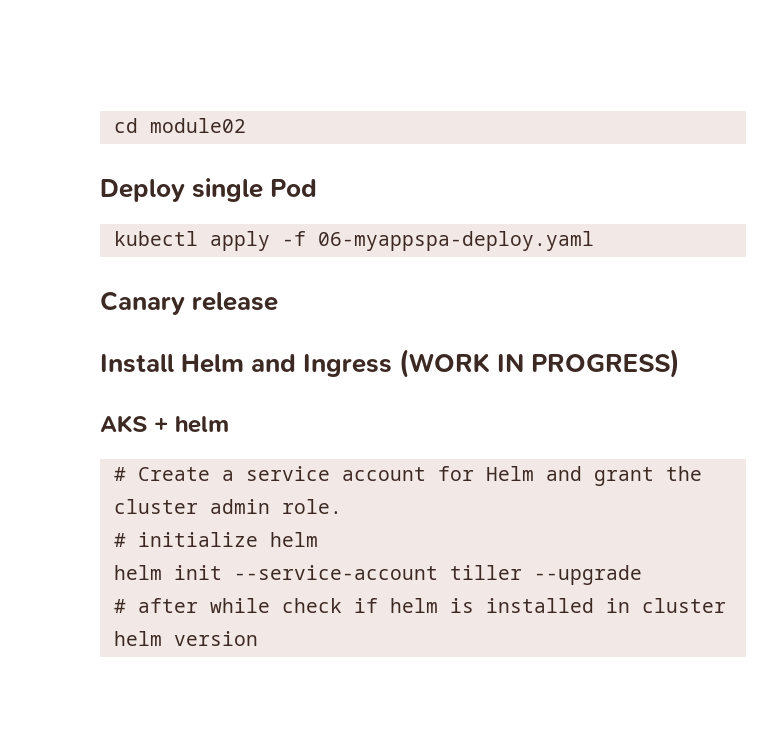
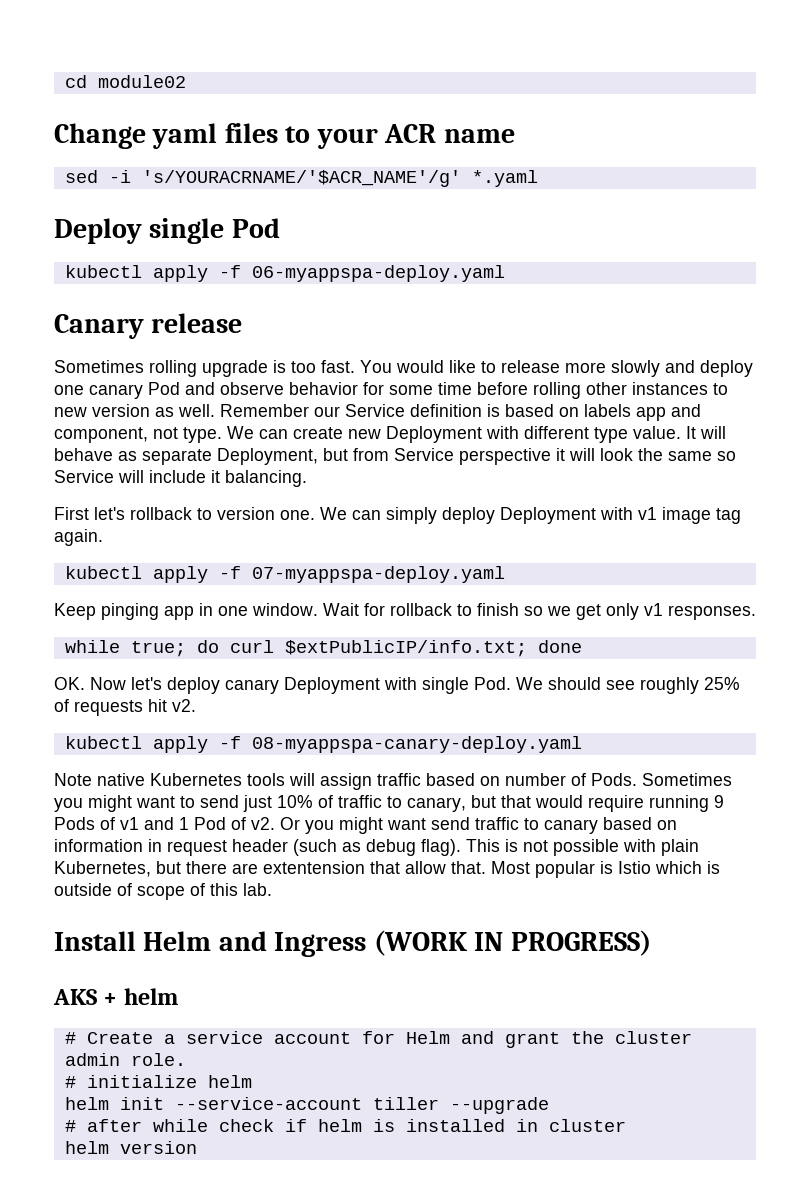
+ Change yaml files to your ACR name
+ sed -i 's/YOURACRNAME/'$ACR_NAME'/g' *.yaml
+ Sometimes rolling upgrade is too fast. You would like to release more slowly and deploy one canary Pod and observe behavior for some time before rolling other instances to new version as well. Remember our Service definition is based on labels app and component, not type. We can create new Deployment with different type value. It will behave as separate Deployment, but from Service perspective it will look the same so Service will include it balancing.
+ First let's rollback to version one. We can simply deploy Deployment with v1 image tag again.
+ kubectl apply -f 07-myappspa-deploy.yaml
+ Keep pinging app in one window. Wait for rollback to finish so we get only v1 responses.
+ while true; do curl $extPublicIP/info.txt; done
+ OK. Now let's deploy canary Deployment with single Pod. We should see roughly 25% of requests hit v2.
+ kubectl apply -f 08-myappspa-canary-deploy.yaml
+ Note native Kubernetes tools will assign traffic based on number of Pods. Sometimes you might want to send just 10% of traffic to canary, but that would require running 9 Pods of v1 and 1 Pod of v2. Or you might want send traffic to canary based on information in request header (such as debug flag). This is not possible with plain Kubernetes, but there are extentension that allow that. Most popular is Istio which is outside of scope of this lab.

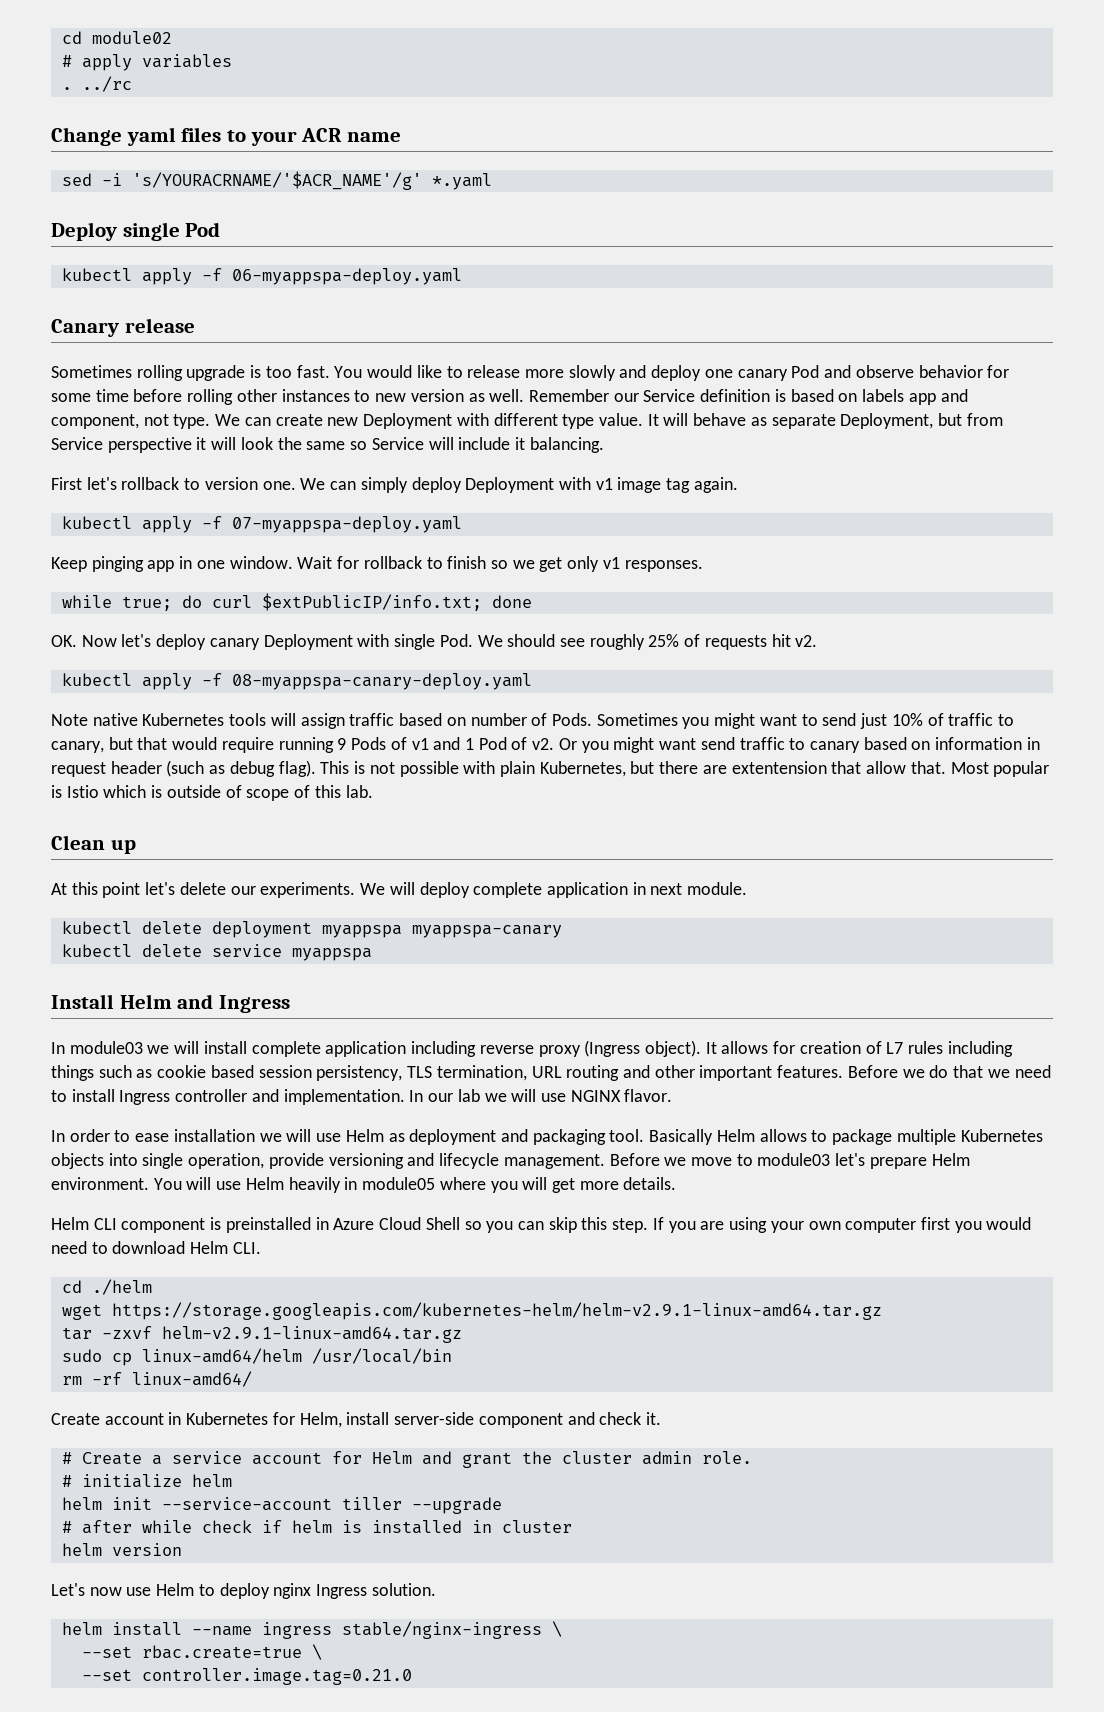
+ # apply variables
+ . ../rc
- Install Helm and Ingress (WORK IN PROGRESS)
- AKS + helm
+ Clean up
+ At this point let's delete our experiments. We will deploy complete application in next module.
+ kubectl delete deployment myappspa myappspa-canary
+ kubectl delete service myappspa
+ Install Helm and Ingress
+ In module03 we will install complete application including reverse proxy (Ingress object). It allows for creation of L7 rules including things such as cookie based session persistency, TLS termination, URL routing and other important features. Before we do that we need to install Ingress controller and implementation. In our lab we will use NGINX flavor.
+ In order to ease installation we will use Helm as deployment and packaging tool. Basically Helm allows to package multiple Kubernetes objects into single operation, provide versioning and lifecycle management. Before we move to module03 let's prepare Helm environment. You will use Helm heavily in module05 where you will get more details.
+ Helm CLI component is preinstalled in Azure Cloud Shell so you can skip this step. If you are using your own computer first you would need to download Helm CLI.
+ cd ./helm
+ wget https://storage.googleapis.com/kubernetes-helm/helm-v2.9.1-linux-amd64.tar.gz
+ tar -zxvf helm-v2.9.1-linux-amd64.tar.gz
+ sudo cp linux-amd64/helm /usr/local/bin
+ rm -rf linux-amd64/
+ Create account in Kubernetes for Helm, install server-side component and check it.
+ Let's now use Helm to deploy nginx Ingress solution.
+ helm install --name ingress stable/nginx-ingress \
+ --set rbac.create=true \
+ --set controller.image.tag=0.21.0

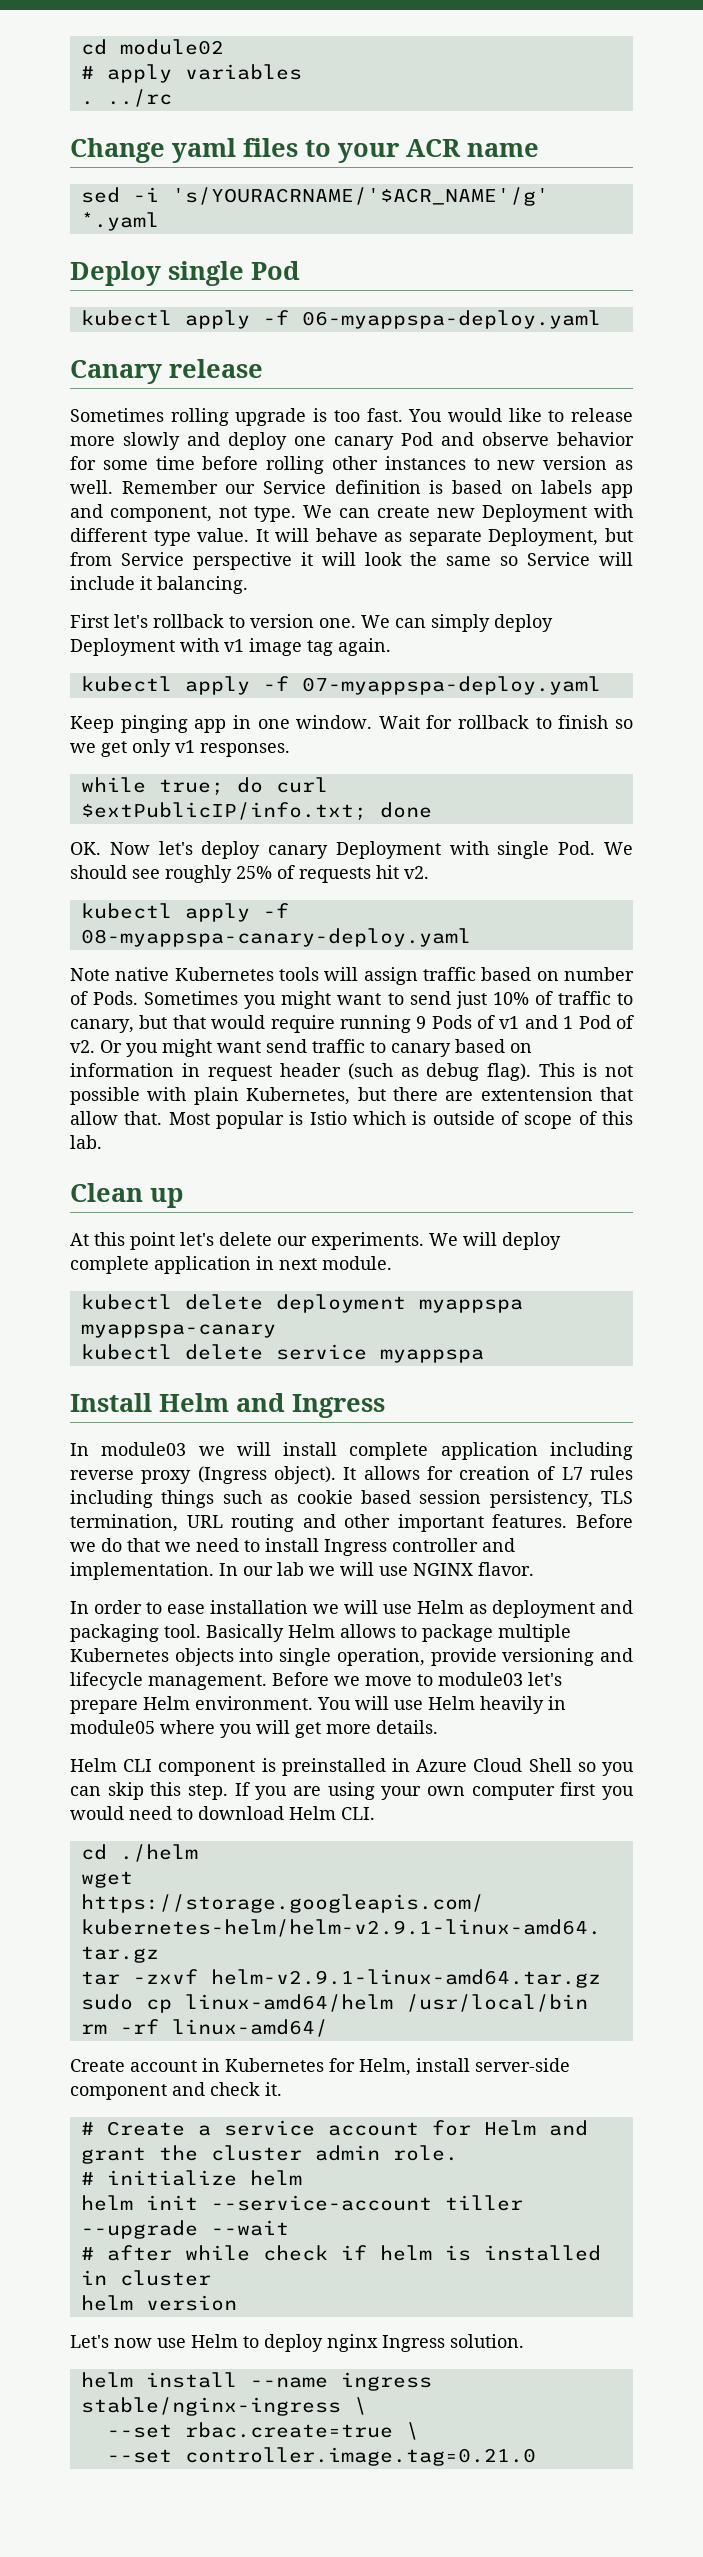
- helm init --service-account tiller --upgrade
+ helm init --service-account tiller --upgrade --wait

